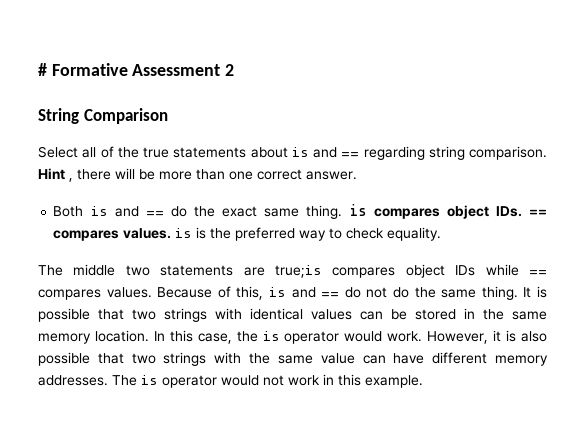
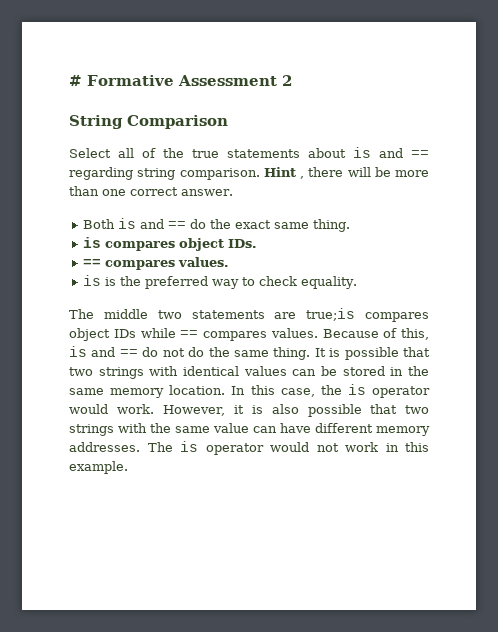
- Both is and == do the exact same thing. is compares object IDs. == compares values. is is the preferred way to check equality.
+ Both is and == do the exact same thing.
+ is compares object IDs.
+ == compares values.
+ is is the preferred way to check equality.

